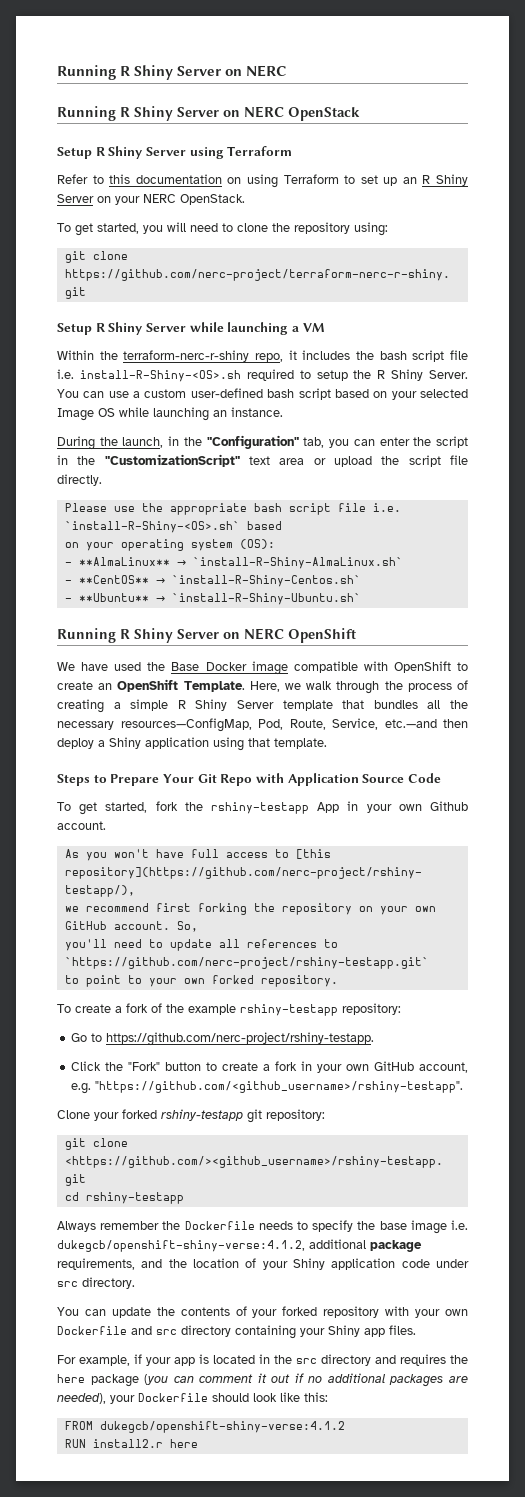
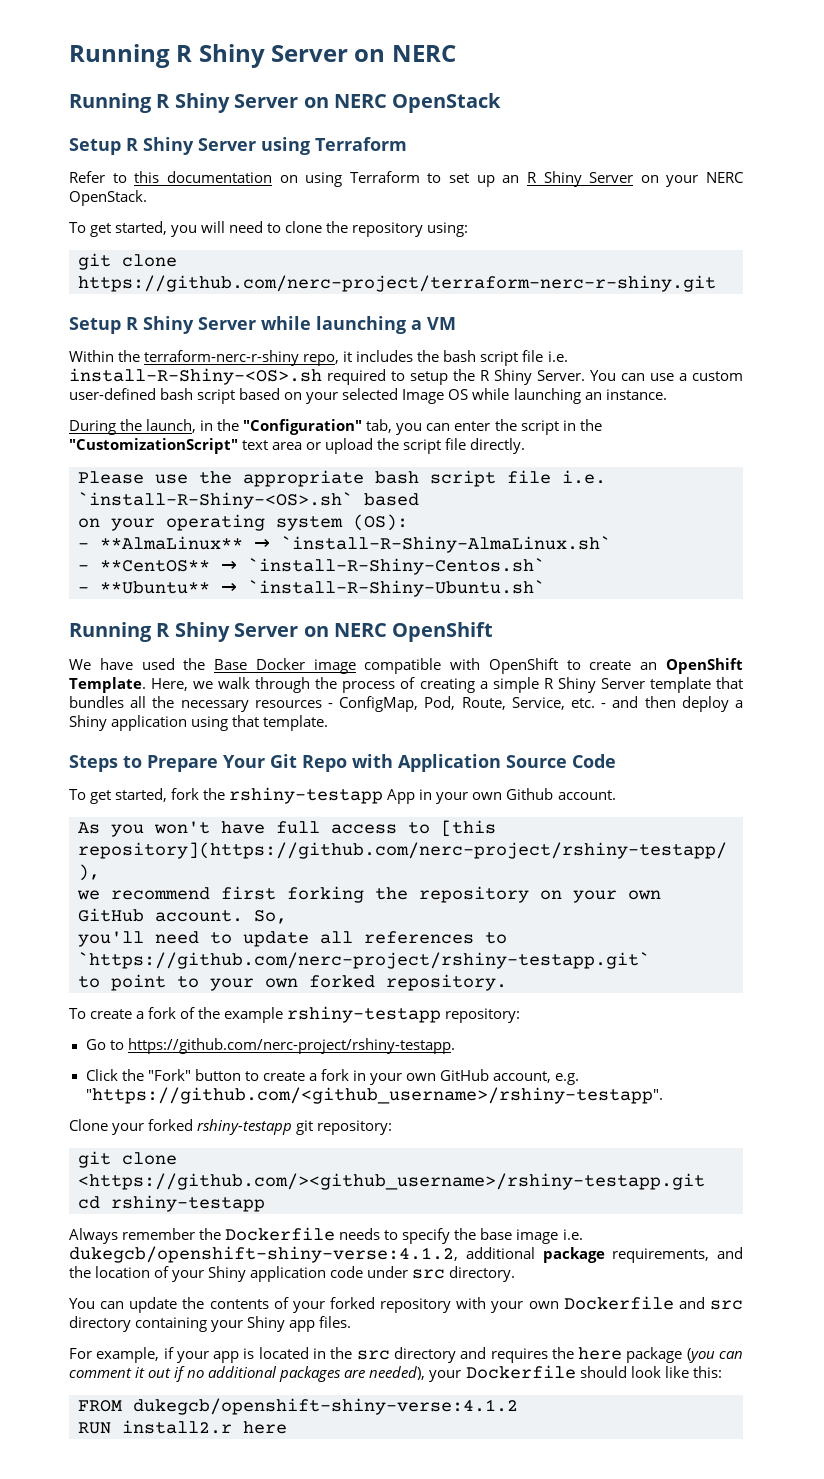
- Here, we walk through the process of creating a simple R Shiny Server template that bundles all the necessary resources—ConfigMap, Pod, Route, Service, etc.—and then deploy a Shiny application using that template.
+ Here, we walk through the process of creating a simple R Shiny Server template that bundles all the necessary resources - ConfigMap, Pod, Route, Service, etc. - and then deploy a Shiny application using that template.

